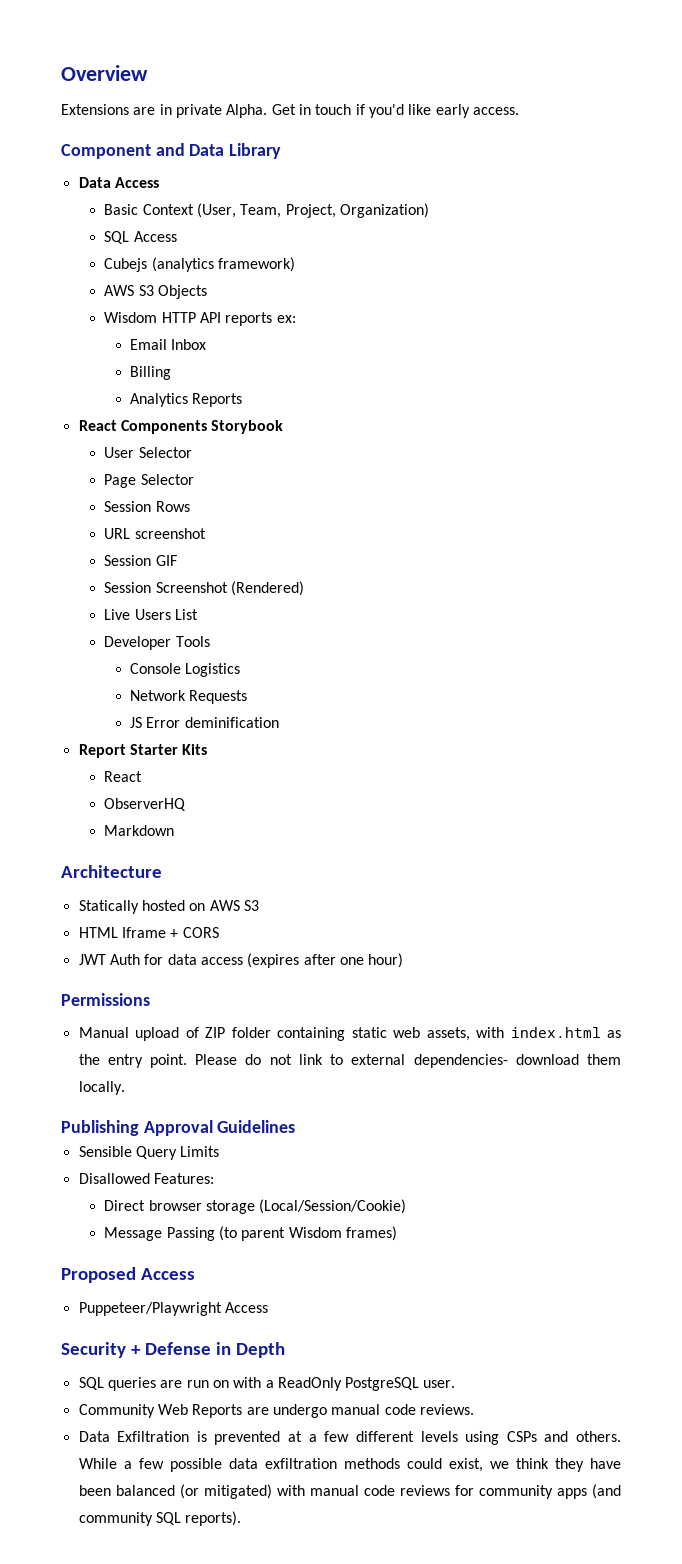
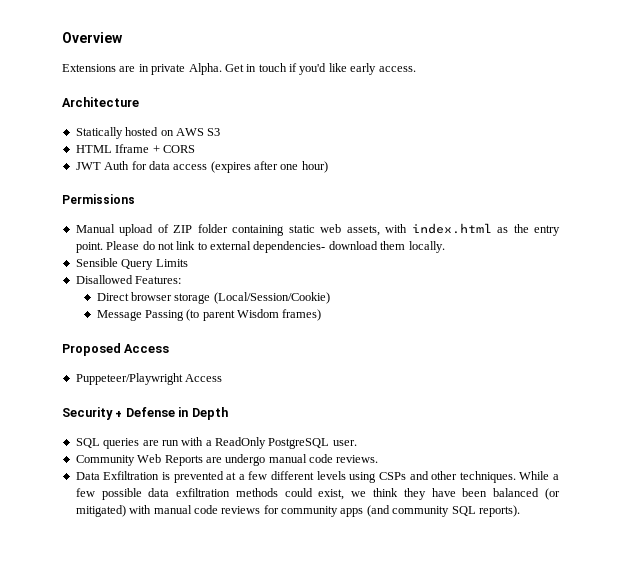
- Component and Data Library
- Data Access
- Basic Context (User, Team, Project, Organization)
- SQL Access
- Cubejs (analytics framework)
- AWS S3 Objects
- Wisdom HTTP API reports ex:
- Email Inbox
- Billing
- Analytics Reports
- React Components Storybook
- User Selector
- Page Selector
- Session Rows
- URL screenshot
- Session GIF
- Session Screenshot (Rendered)
- Live Users List
- Developer Tools
- Console Logistics
- Network Requests
- JS Error deminification
- Report Starter Kits
- React
- ObserverHQ
- Markdown
- Publishing Approval Guidelines
- SQL queries are run on with a ReadOnly PostgreSQL user.
+ SQL queries are run with a ReadOnly PostgreSQL user.
- Data Exfiltration is prevented at a few different levels using CSPs and others.
+ Data Exfiltration is prevented at a few different levels using CSPs and other techniques.

